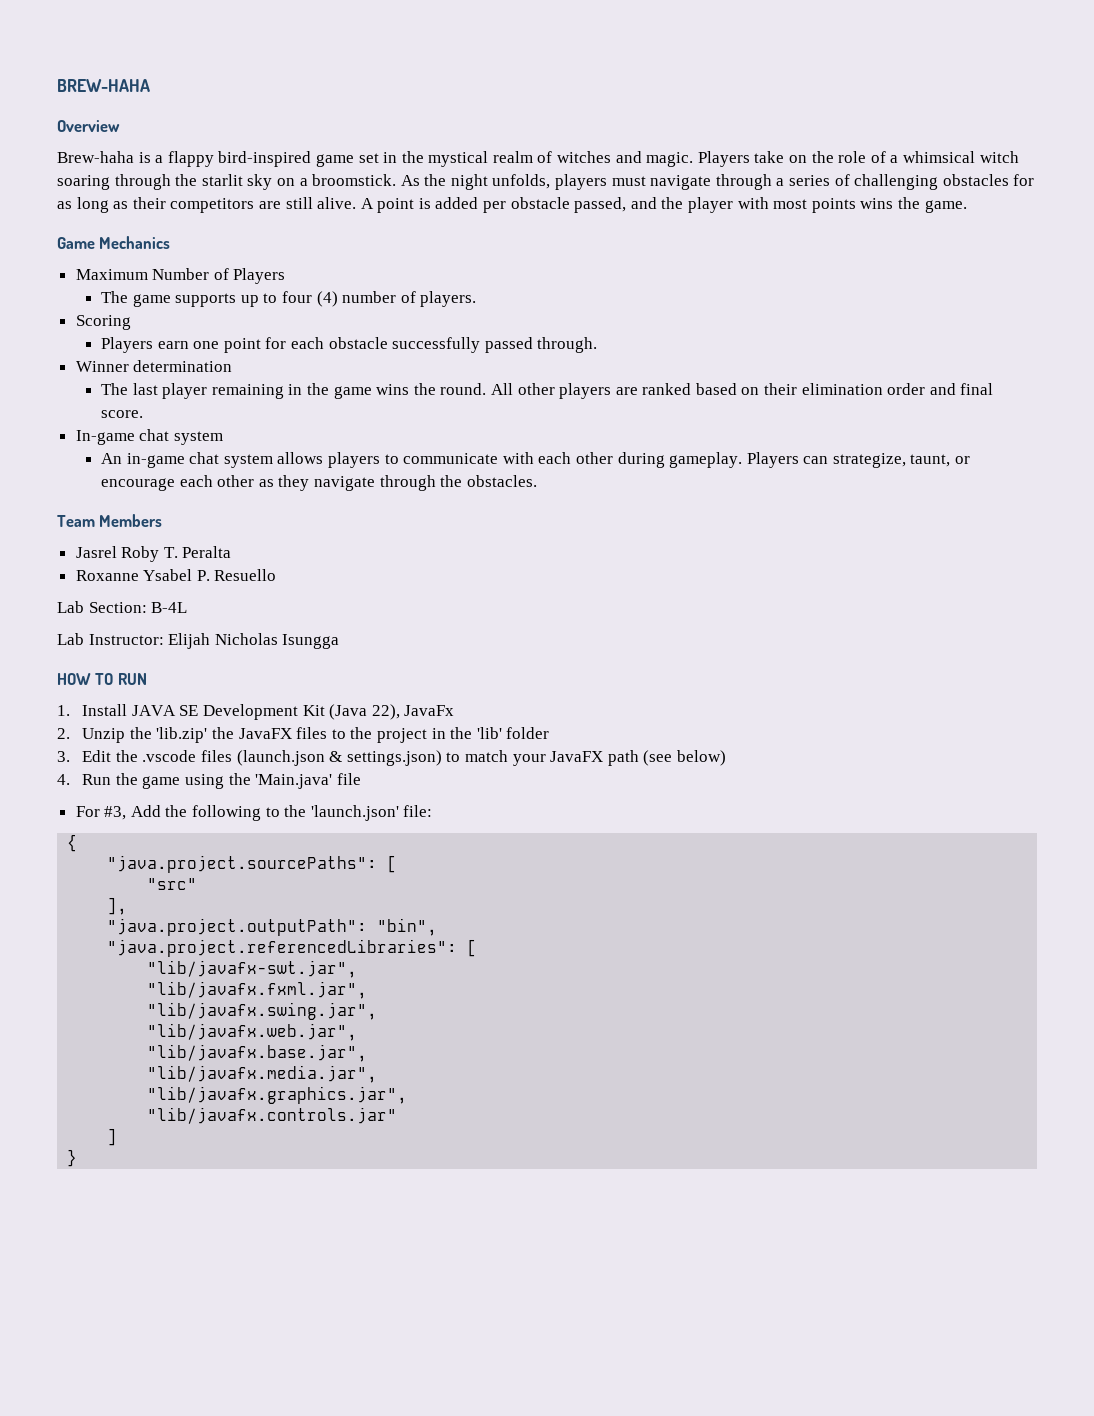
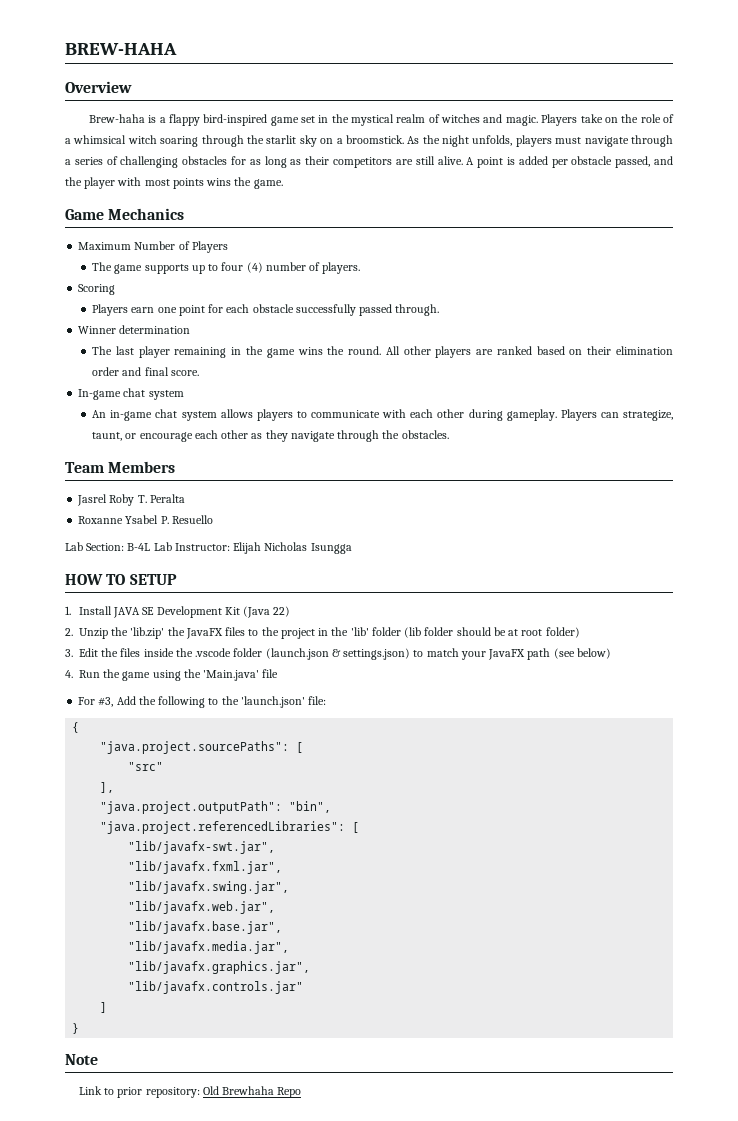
- Lab Section: B-4L
- Lab Instructor: Elijah Nicholas Isungga
+ Lab Section: B-4L Lab Instructor: Elijah Nicholas Isungga
- HOW TO RUN
+ HOW TO SETUP
- 1. Install JAVA SE Development Kit (Java 22), JavaFx
+ 1. Install JAVA SE Development Kit (Java 22)
- 2. Unzip the 'lib.zip' the JavaFX files to the project in the 'lib' folder
- 3. Edit the .vscode files (launch.json & settings.json) to match your JavaFX path (see below)
+ 2. Unzip the 'lib.zip' the JavaFX files to the project in the 'lib' folder (lib folder should be at root folder)
+ 3. Edit the files inside the .vscode folder (launch.json & settings.json) to match your JavaFX path (see below)
+ Note
+ Link to prior repository: Old Brewhaha Repo

